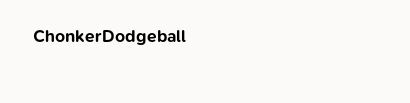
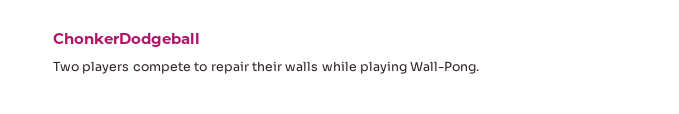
+ Two players compete to repair their walls while playing Wall-Pong.

